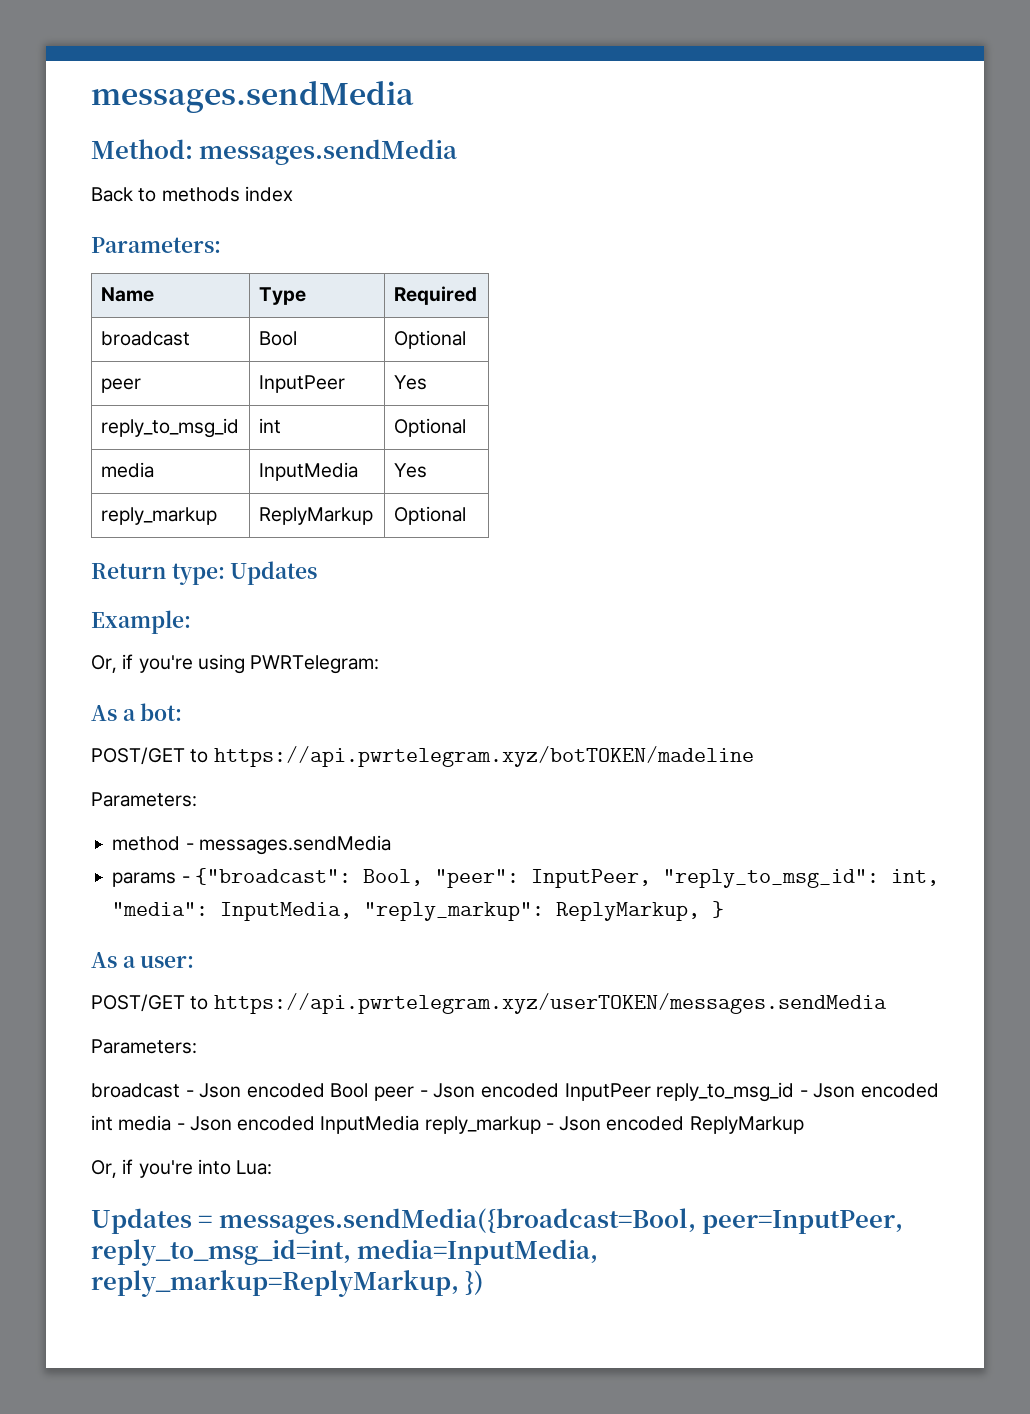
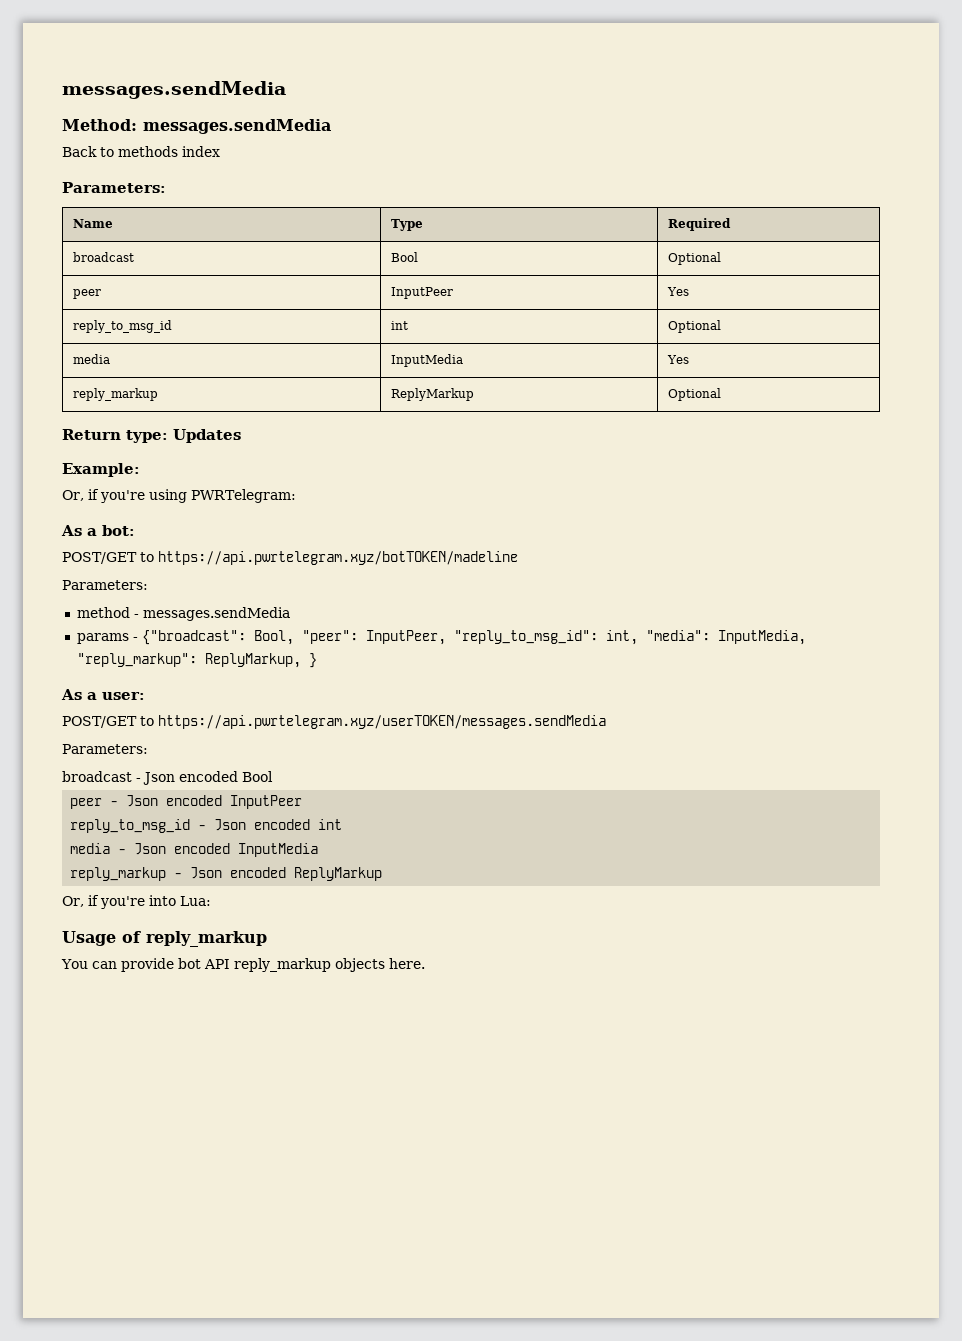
- broadcast - Json encoded Bool peer - Json encoded InputPeer reply_to_msg_id - Json encoded int media - Json encoded InputMedia reply_markup - Json encoded ReplyMarkup
+ broadcast - Json encoded Bool
+ peer - Json encoded InputPeer
+ reply_to_msg_id - Json encoded int
+ media - Json encoded InputMedia
+ reply_markup - Json encoded ReplyMarkup
- Updates = messages.sendMedia({broadcast=Bool, peer=InputPeer, reply_to_msg_id=int, media=InputMedia, reply_markup=ReplyMarkup, })
+ Usage of reply_markup
+ You can provide bot API reply_markup objects here.

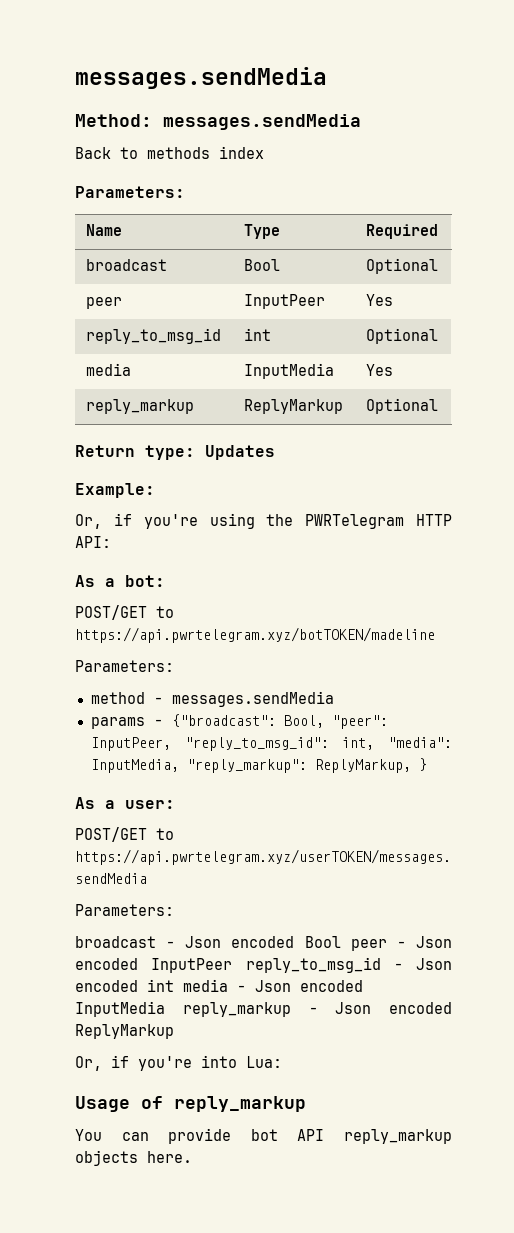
- Or, if you're using PWRTelegram:
+ Or, if you're using the PWRTelegram HTTP API:
- broadcast - Json encoded Bool
- peer - Json encoded InputPeer
- reply_to_msg_id - Json encoded int
- media - Json encoded InputMedia
- reply_markup - Json encoded ReplyMarkup
+ broadcast - Json encoded Bool peer - Json encoded InputPeer reply_to_msg_id - Json encoded int media - Json encoded InputMedia reply_markup - Json encoded ReplyMarkup

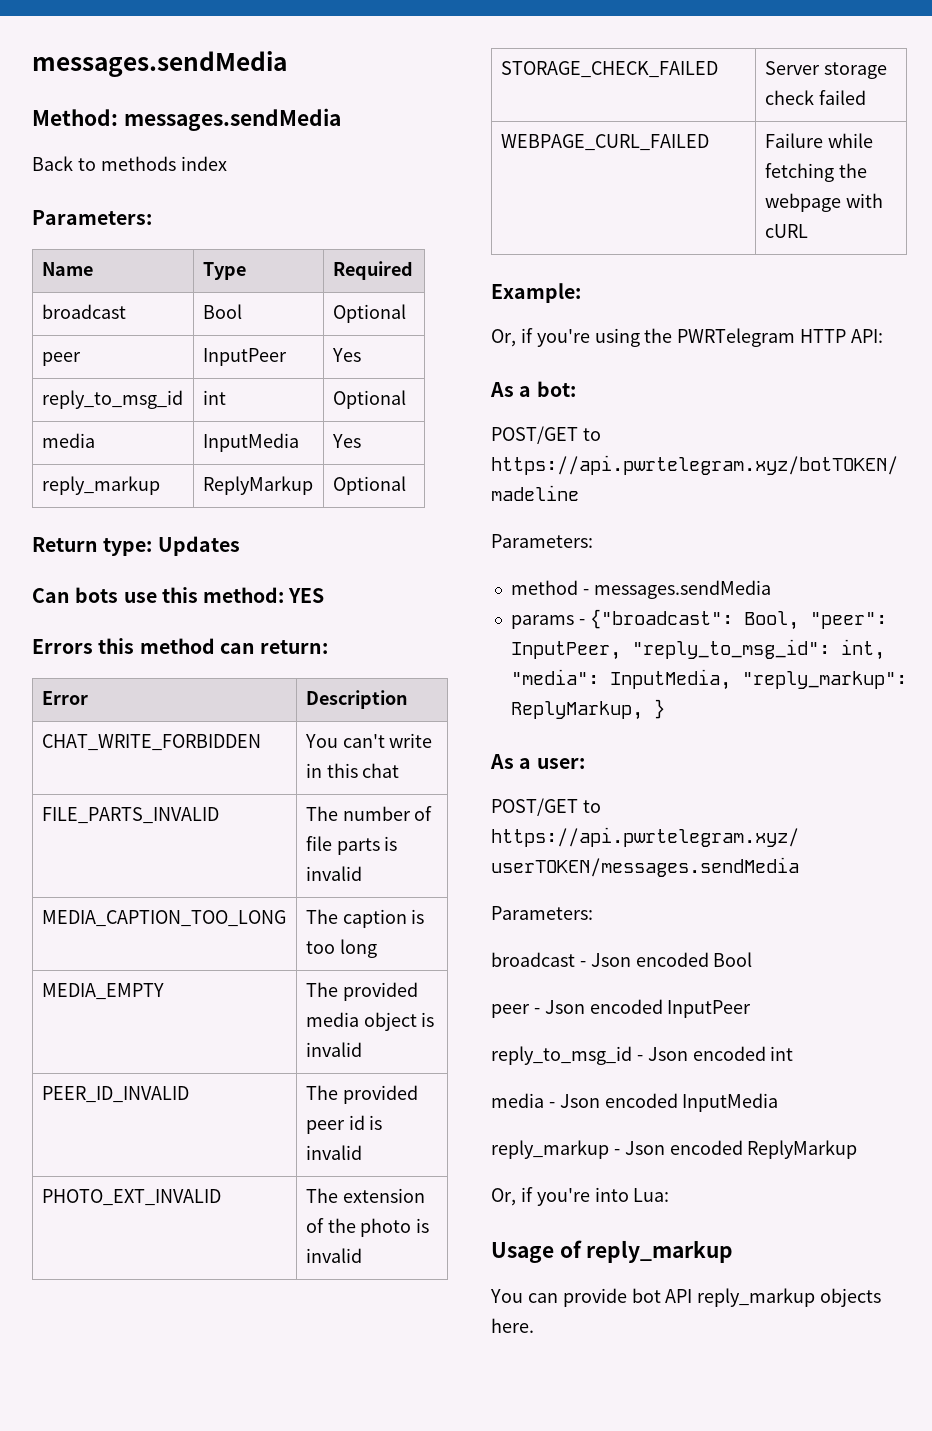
+ Can bots use this method: YES
+ Errors this method can return:
+ Error | Description
+ CHAT_WRITE_FORBIDDEN | You can't write in this chat
+ FILE_PARTS_INVALID | The number of file parts is invalid
+ MEDIA_CAPTION_TOO_LONG | The caption is too long
+ MEDIA_EMPTY | The provided media object is invalid
+ PEER_ID_INVALID | The provided peer id is invalid
+ PHOTO_EXT_INVALID | The extension of the photo is invalid
+ STORAGE_CHECK_FAILED | Server storage check failed
+ WEBPAGE_CURL_FAILED | Failure while fetching the webpage with cURL
- broadcast - Json encoded Bool peer - Json encoded InputPeer reply_to_msg_id - Json encoded int media - Json encoded InputMedia reply_markup - Json encoded ReplyMarkup
+ broadcast - Json encoded Bool
+ peer - Json encoded InputPeer
+ reply_to_msg_id - Json encoded int
+ media - Json encoded InputMedia
+ reply_markup - Json encoded ReplyMarkup

